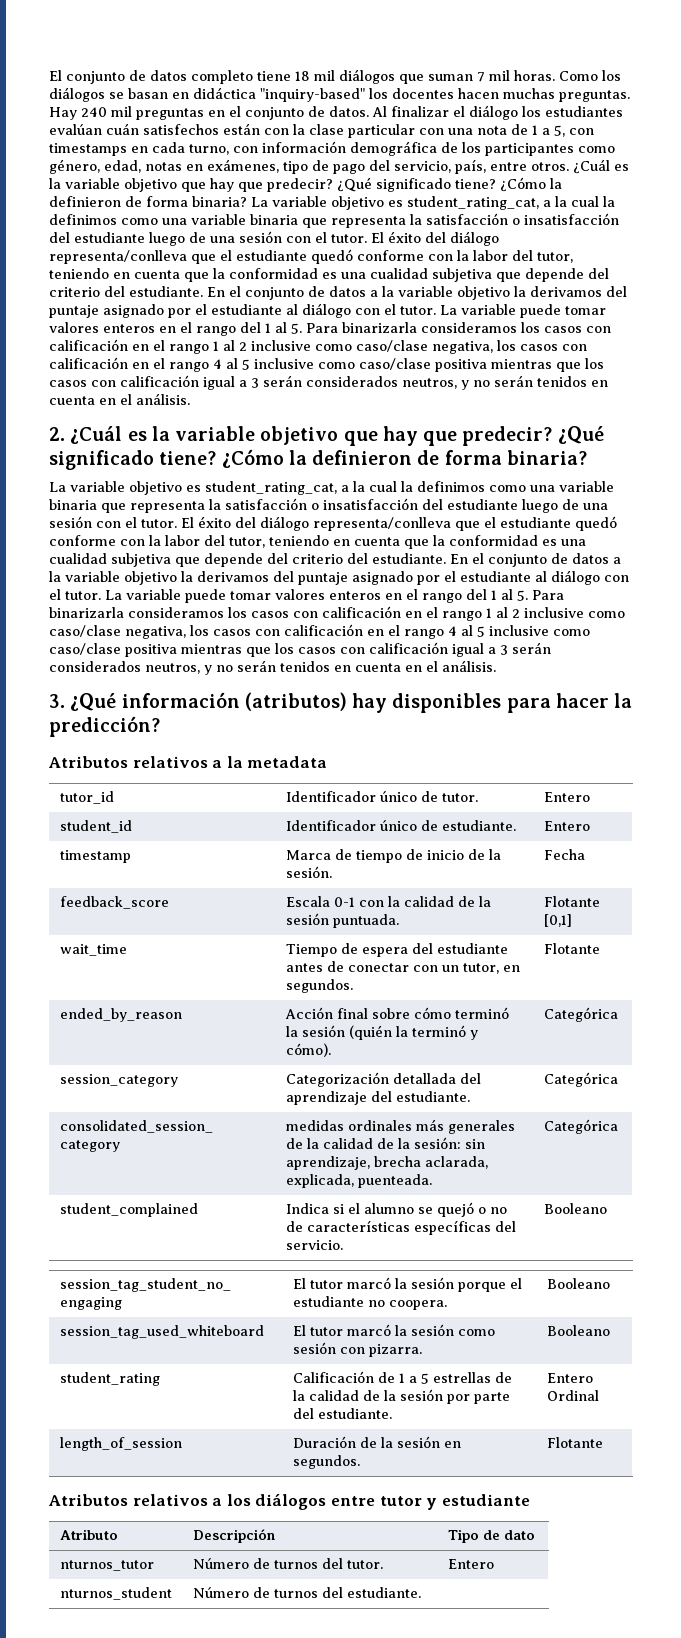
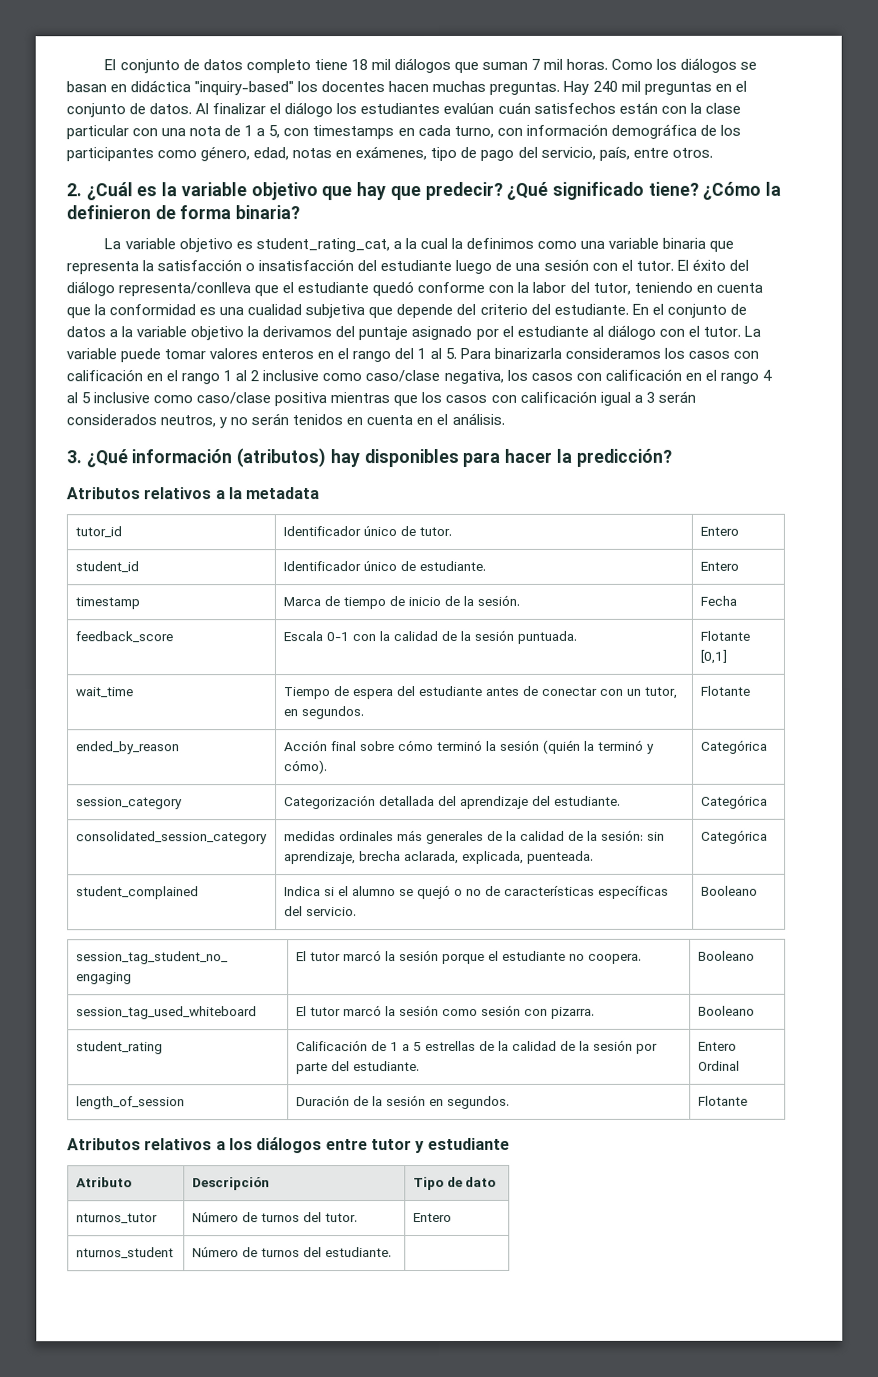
- ¿Cuál es la variable objetivo que hay que predecir? ¿Qué significado tiene? ¿Cómo la definieron de forma binaria? La variable objetivo es student_rating_cat, a la cual la definimos como una variable binaria que representa la satisfacción o insatisfacción del estudiante luego de una sesión con el tutor. El éxito del diálogo representa/conlleva que el estudiante quedó conforme con la labor del tutor, teniendo en cuenta que la conformidad es una cualidad subjetiva que depende del criterio del estudiante. En el conjunto de datos a la variable objetivo la derivamos del puntaje asignado por el estudiante al diálogo con el tutor. La variable puede tomar valores enteros en el rango del 1 al 5. Para binarizarla consideramos los casos con calificación en el rango 1 al 2 inclusive como caso/clase negativa, los casos con calificación en el rango 4 al 5 inclusive como caso/clase positiva mientras que los casos con calificación igual a 3 serán considerados neutros, y no serán tenidos en cuenta en el análisis.

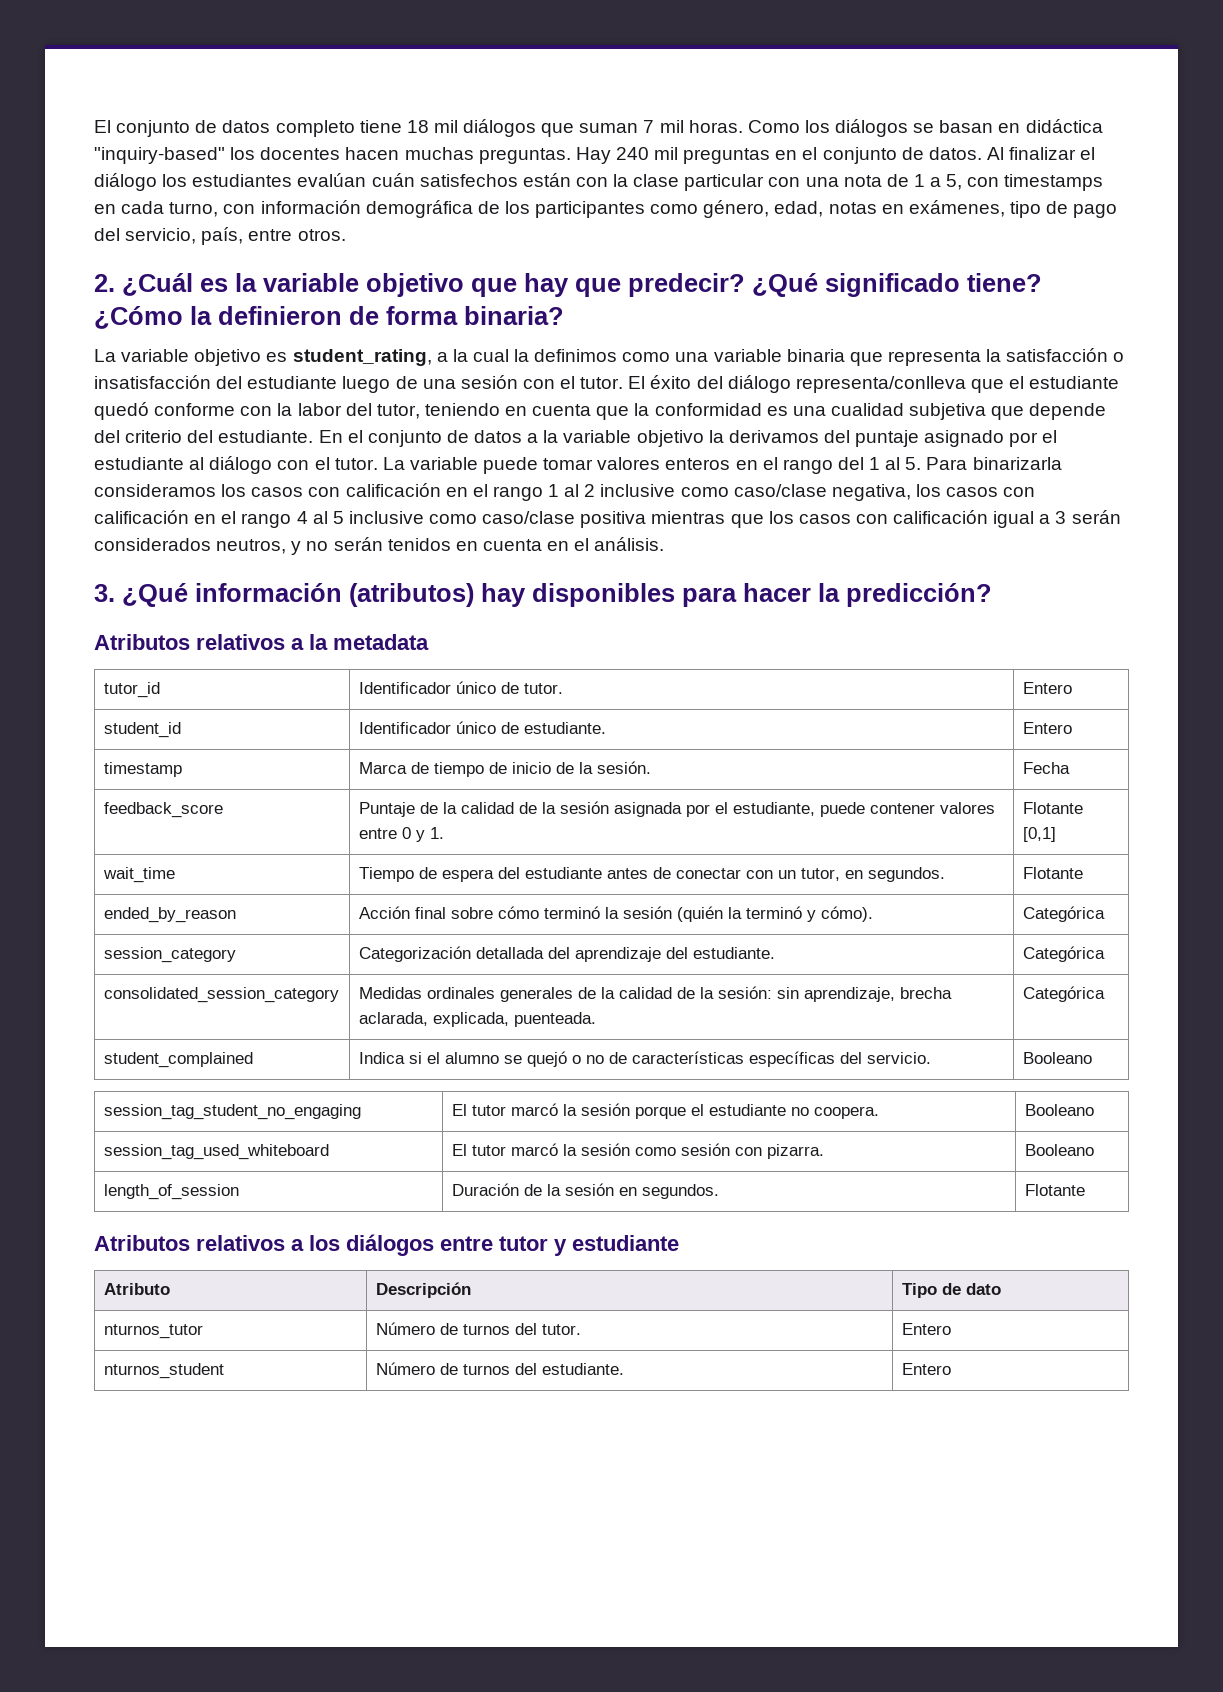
- La variable objetivo es student_rating_cat, a la cual la definimos como una variable binaria que representa la satisfacción o insatisfacción del estudiante luego de una sesión con el tutor.
+ La variable objetivo es student_rating, a la cual la definimos como una variable binaria que representa la satisfacción o insatisfacción del estudiante luego de una sesión con el tutor.
- feedback_score | Escala 0-1 con la calidad de la sesión puntuada. | Flotante [0,1]
+ feedback_score | Puntaje de la calidad de la sesión asignada por el estudiante, puede contener valores entre 0 y 1. | Flotante [0,1]
- consolidated_session_category | medidas ordinales más generales de la calidad de la sesión: sin aprendizaje, brecha aclarada, explicada, puenteada. | Categórica
+ consolidated_session_category | Medidas ordinales generales de la calidad de la sesión: sin aprendizaje, brecha aclarada, explicada, puenteada. | Categórica
- student_rating | Calificación de 1 a 5 estrellas de la calidad de la sesión por parte del estudiante. | Entero Ordinal
- nturnos_student | Número de turnos del estudiante. |
+ nturnos_student | Número de turnos del estudiante. | Entero

